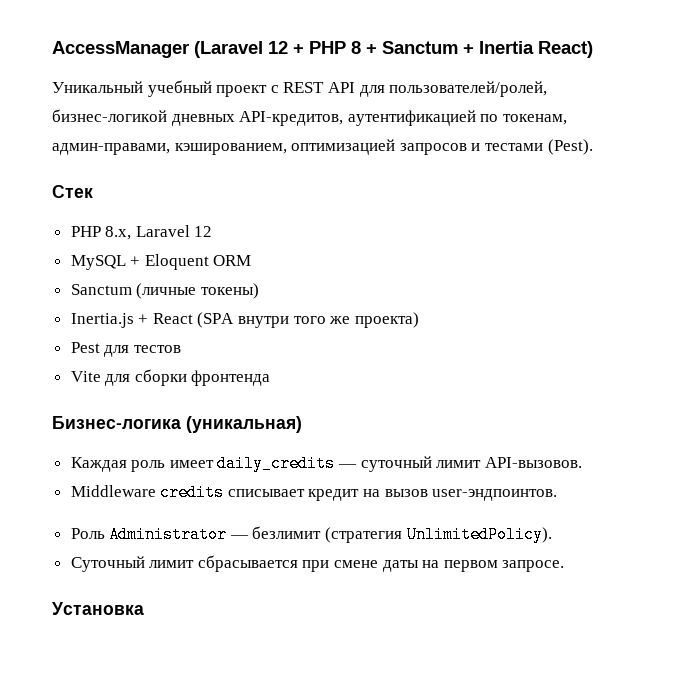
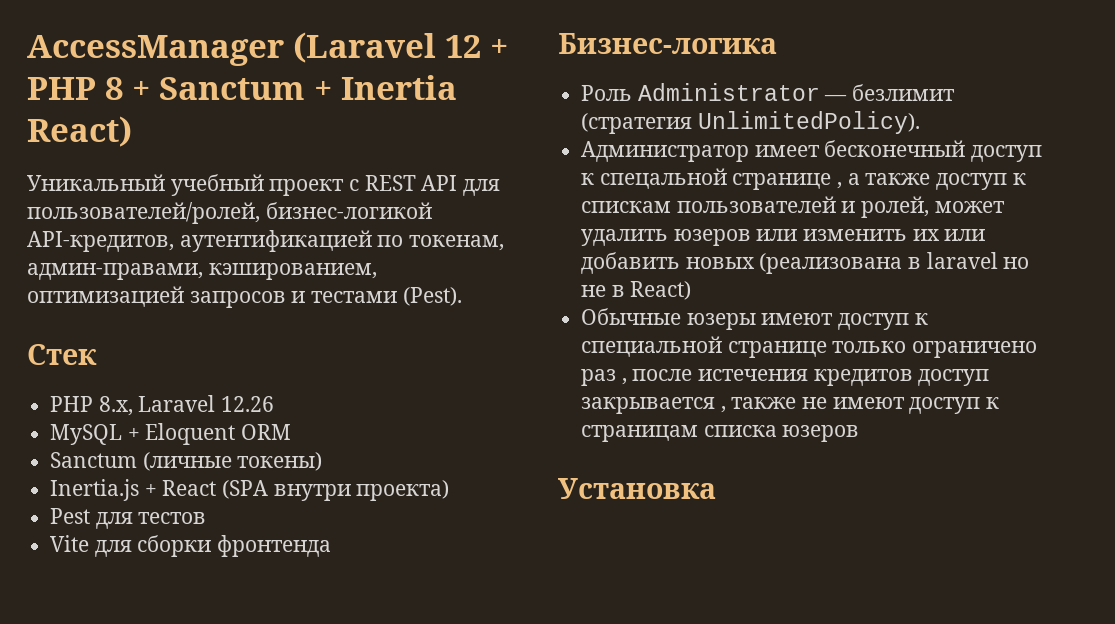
- Уникальный учебный проект с REST API для пользователей/ролей, бизнес-логикой дневных API-кредитов, аутентификацией по токенам, админ-правами, кэшированием, оптимизацией запросов и тестами (Pest).
+ Уникальный учебный проект с REST API для пользователей/ролей, бизнес-логикой API-кредитов, аутентификацией по токенам, админ-правами, кэшированием, оптимизацией запросов и тестами (Pest).
- PHP 8.x, Laravel 12
+ PHP 8.x, Laravel 12.26
- Inertia.js + React (SPA внутри того же проекта)
+ Inertia.js + React (SPA внутри проекта)
- Бизнес-логика (уникальная)
- Каждая роль имеет daily_credits — суточный лимит API-вызовов.
- Middleware credits списывает кредит на вызов user-эндпоинтов.
+ Бизнес-логика
- Суточный лимит сбрасывается при смене даты на первом запросе.
+ Администратор имеет бесконечный доступ к спецальной странице , а также доступ к спискам пользователей и ролей, может удалить юзеров или изменить их или добавить новых (реализована в laravel но не в React)
+ Обычные юзеры имеют доступ к специальной странице только ограничено раз , после истечения кредитов доступ закрывается , также не имеют доступ к страницам списка юзеров

